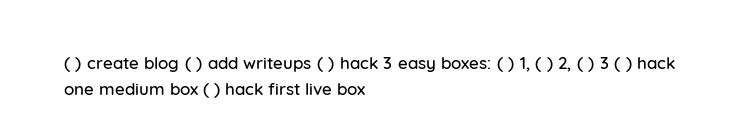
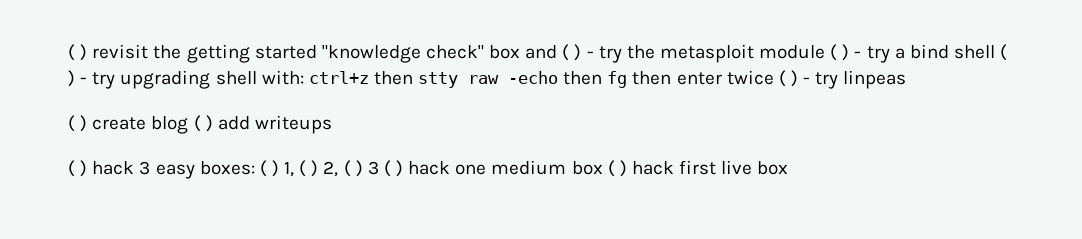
- ( ) create blog ( ) add writeups ( ) hack 3 easy boxes: ( ) 1, ( ) 2, ( ) 3 ( ) hack one medium box ( ) hack first live box
+ ( ) revisit the getting started "knowledge check" box and ( ) - try the metasploit module ( ) - try a bind shell ( ) - try upgrading shell with: ctrl+z then stty raw -echo then fg then enter twice ( ) - try linpeas
+ ( ) create blog ( ) add writeups
+ ( ) hack 3 easy boxes: ( ) 1, ( ) 2, ( ) 3 ( ) hack one medium box ( ) hack first live box

